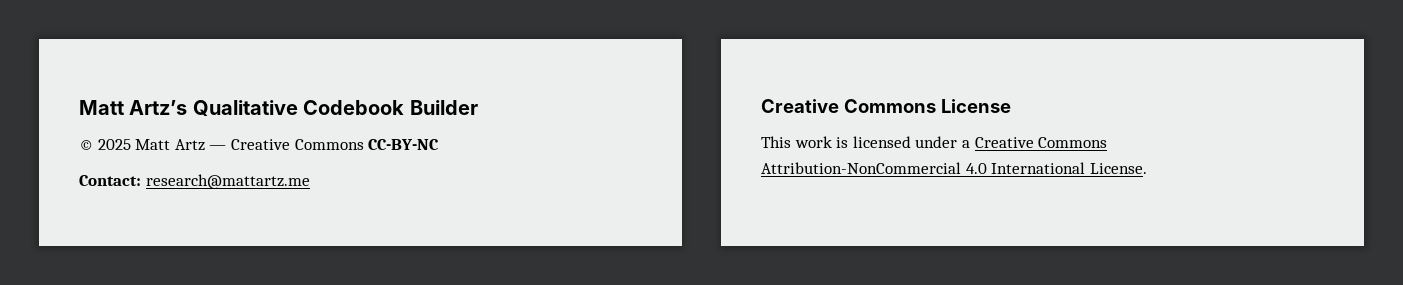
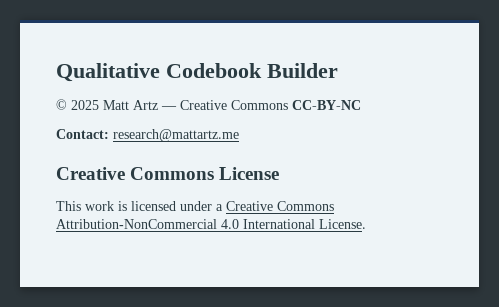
- Matt Artz’s Qualitative Codebook Builder
+ Qualitative Codebook Builder

